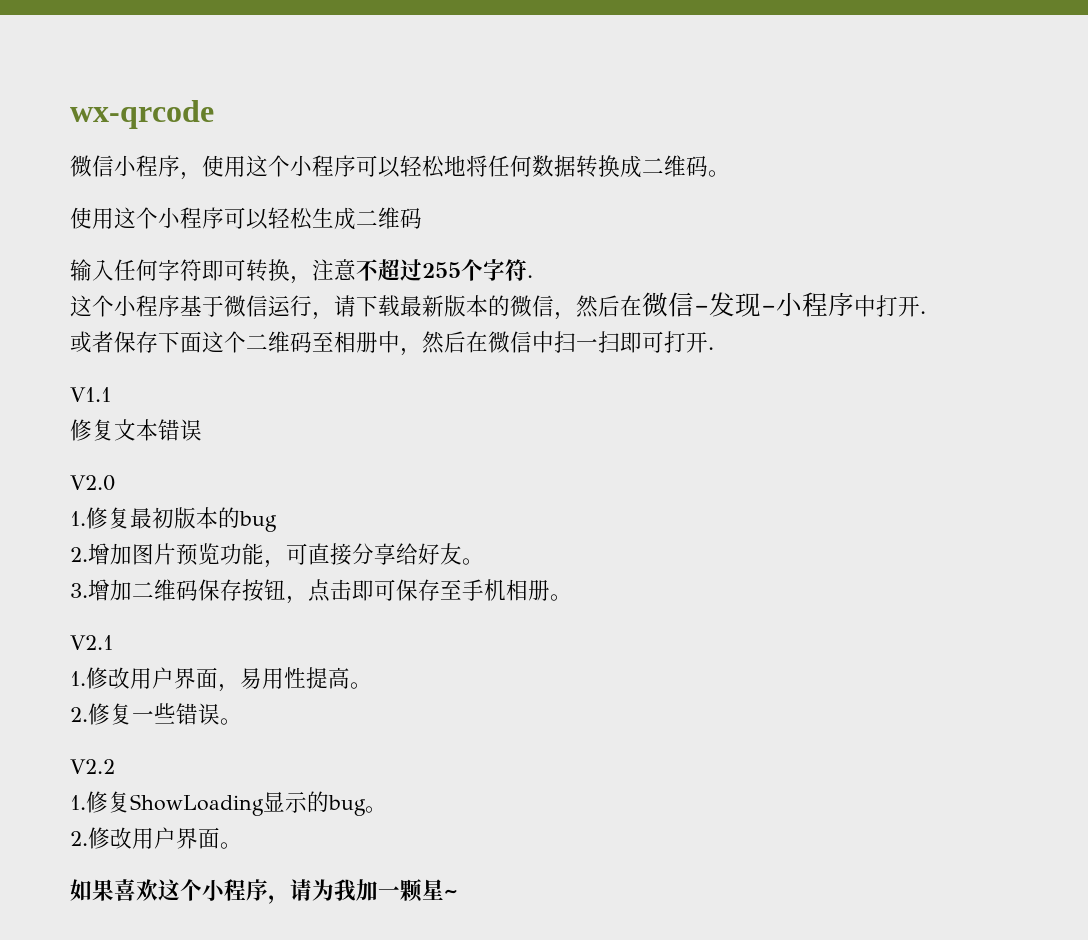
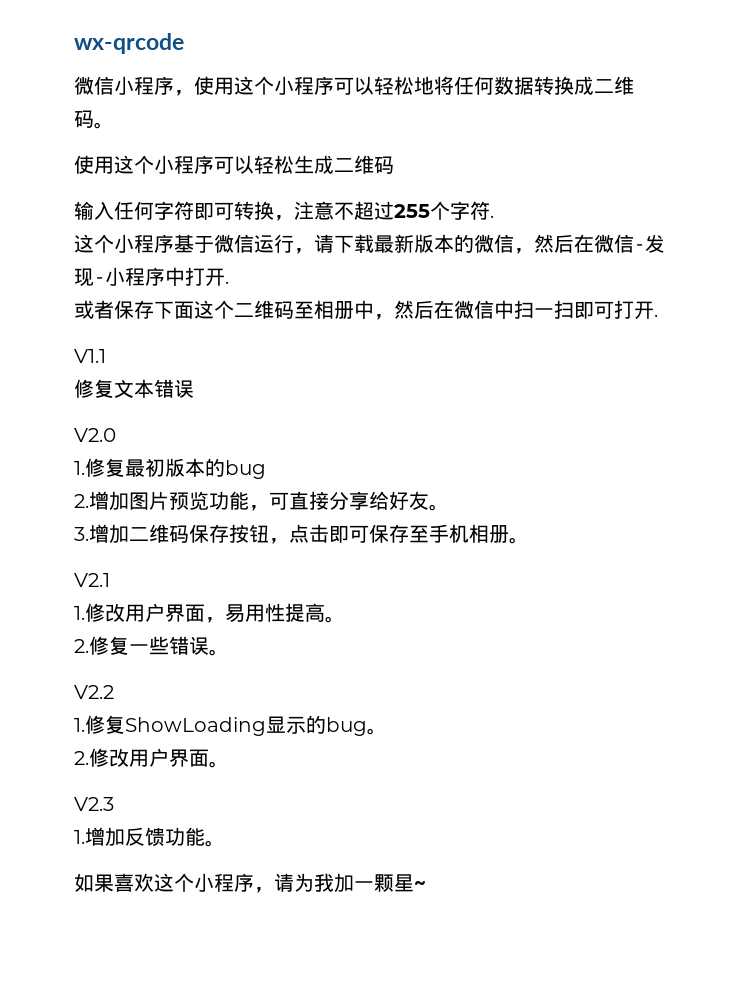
+ V2.3
+ 1.增加反馈功能。

